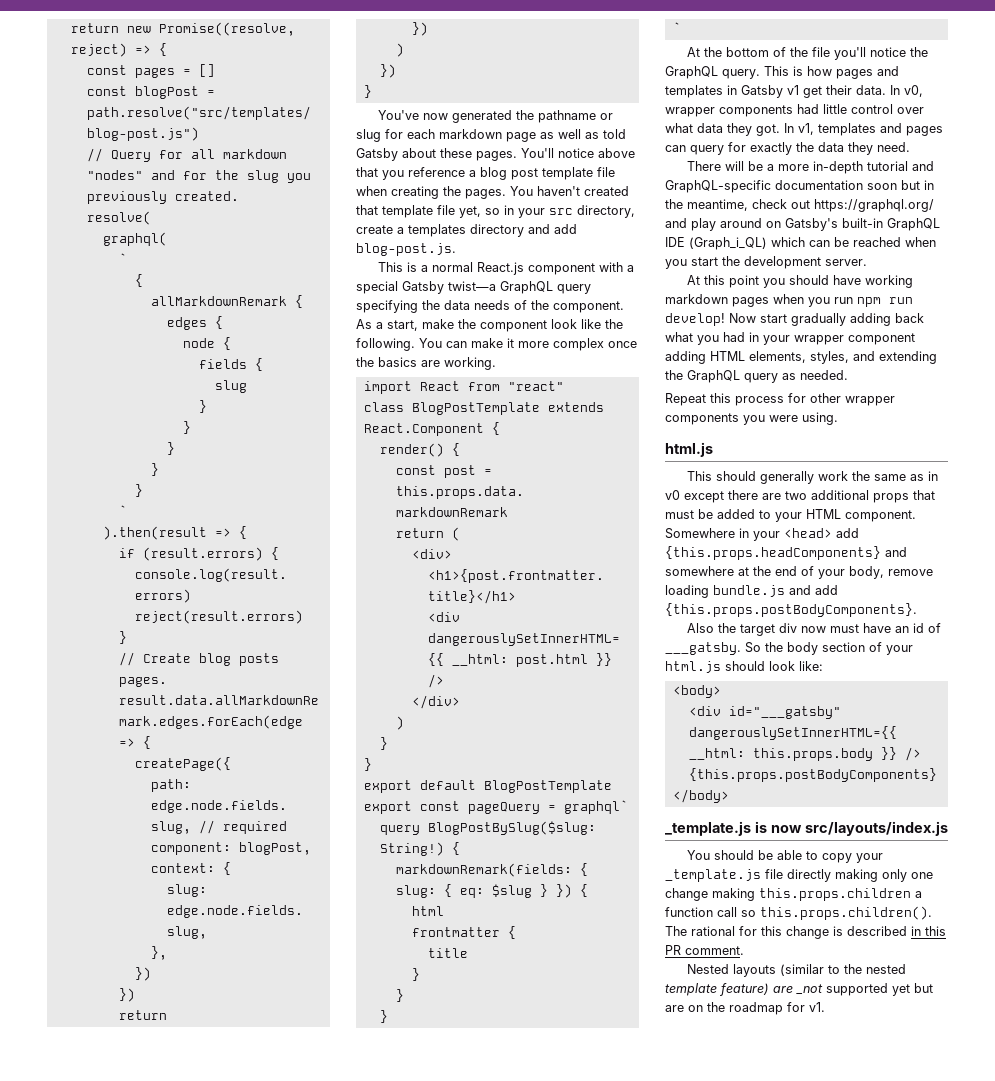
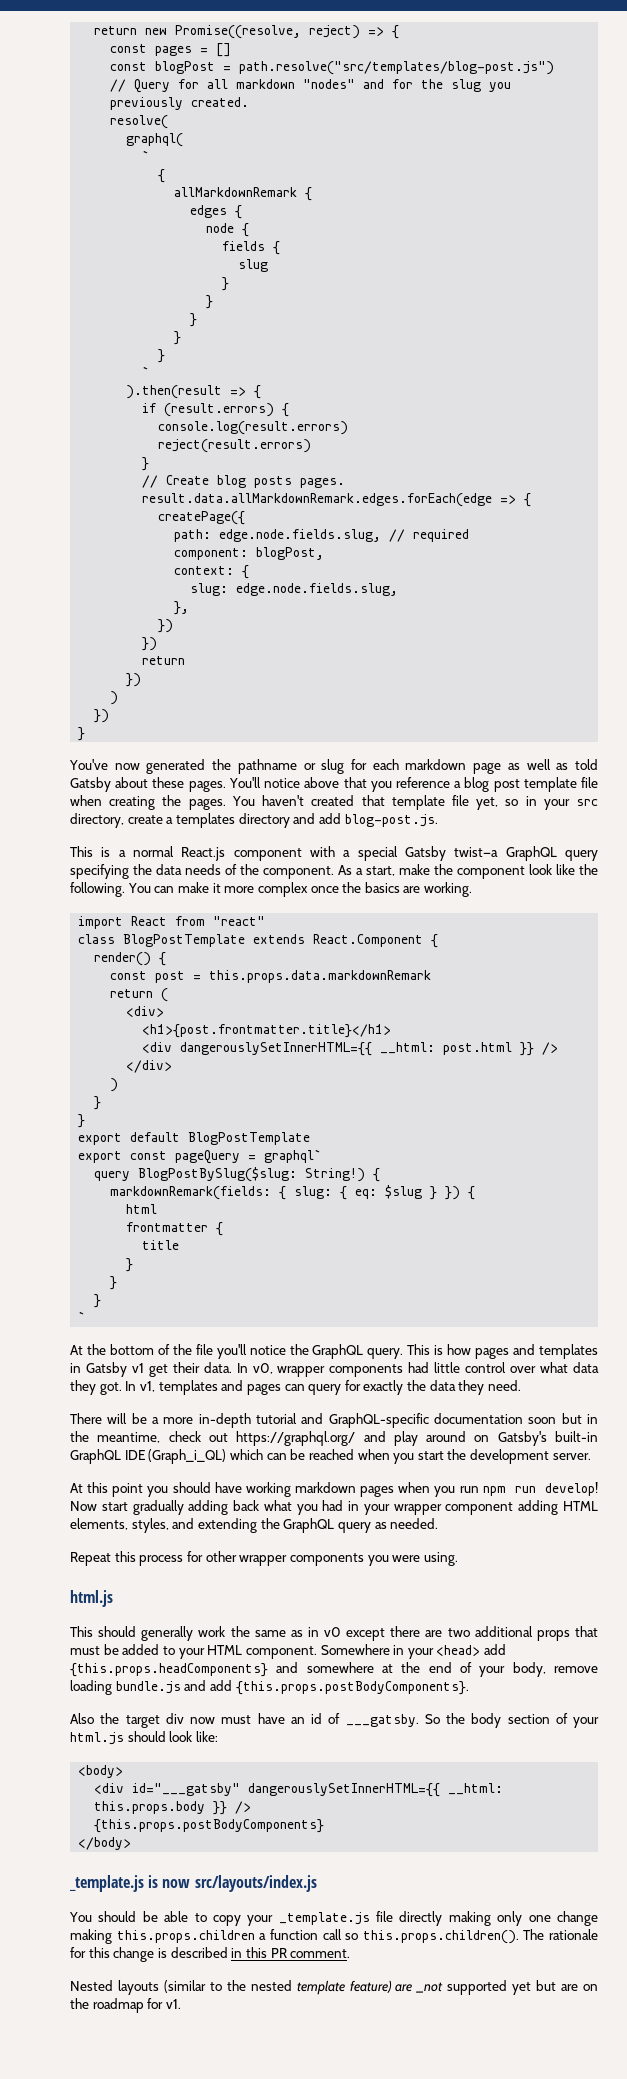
- You should be able to copy your _template.js file directly making only one change making this.props.children a function call so this.props.children(). The rational for this change is described in this PR comment.
+ You should be able to copy your _template.js file directly making only one change making this.props.children a function call so this.props.children(). The rationale for this change is described in this PR comment.

